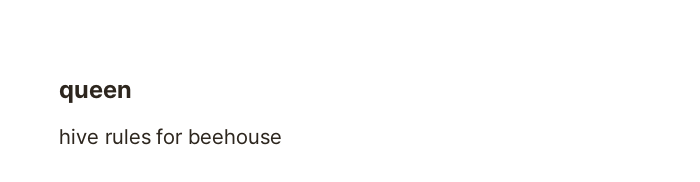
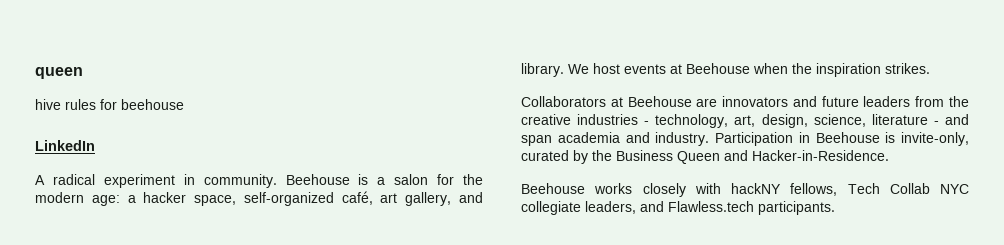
+ LinkedIn
+ A radical experiment in community. Beehouse is a salon for the modern age: a hacker space, self-organized café, art gallery, and library. We host events at Beehouse when the inspiration strikes.
+ Collaborators at Beehouse are innovators and future leaders from the creative industries - technology, art, design, science, literature - and span academia and industry. Participation in Beehouse is invite-only, curated by the Business Queen and Hacker-in-Residence.
+ Beehouse works closely with hackNY fellows, Tech Collab NYC collegiate leaders, and Flawless.tech participants.

